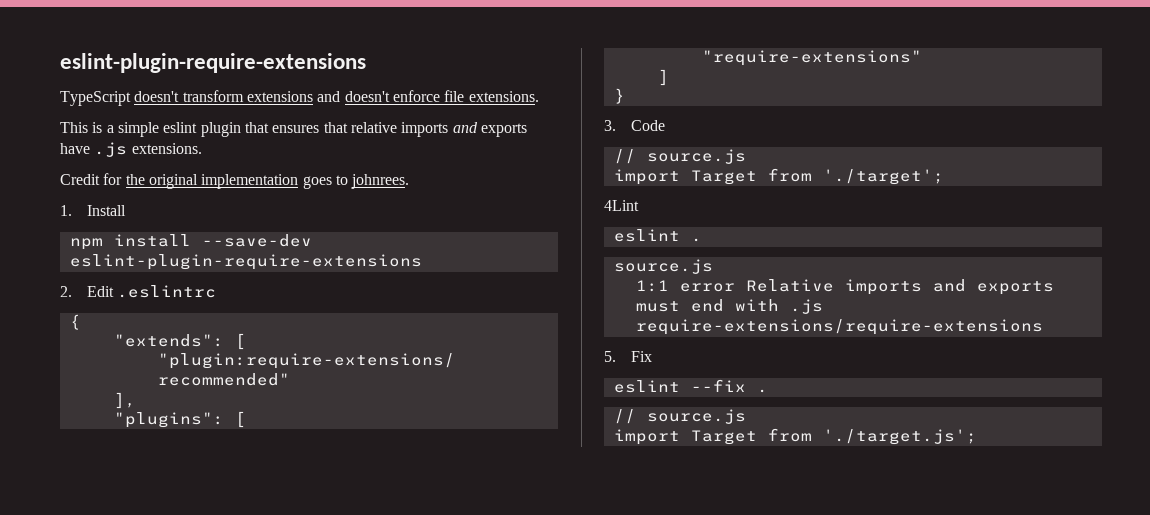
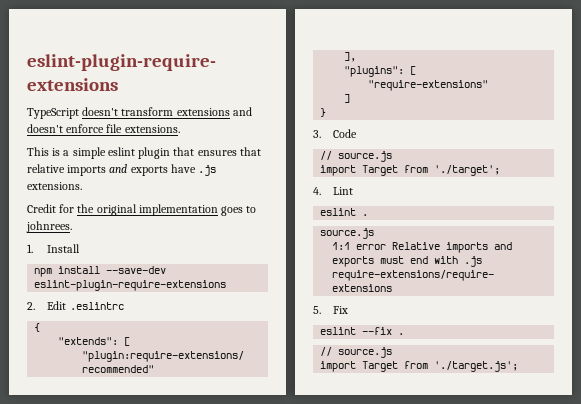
- 4Lint
+ 4. Lint

